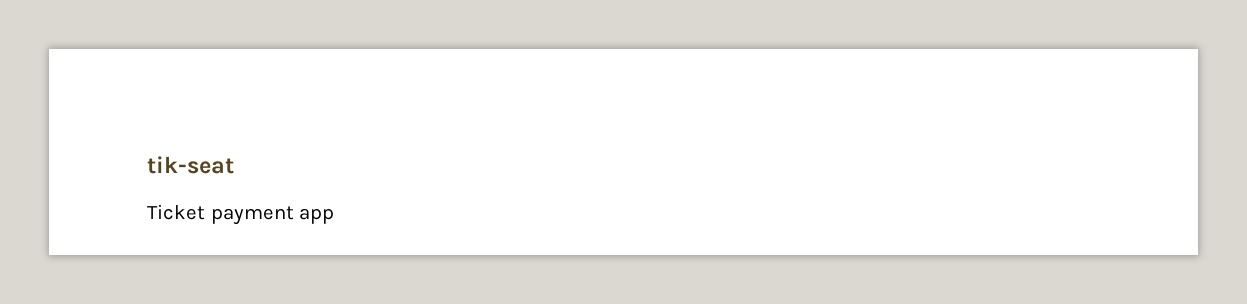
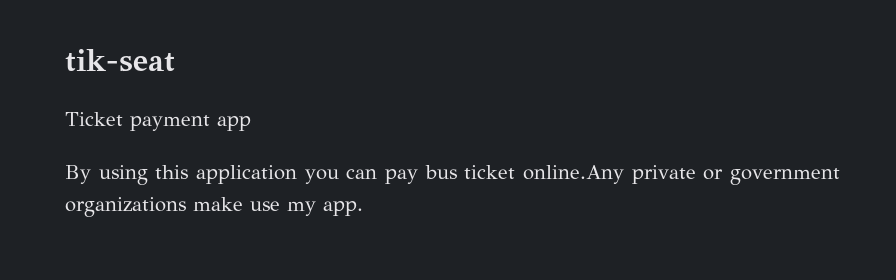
+ By using this application you can pay bus ticket online.Any private or government organizations make use my app.

